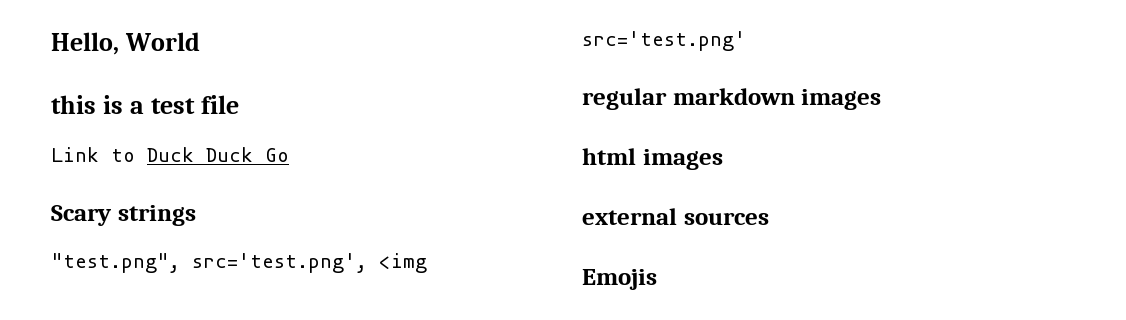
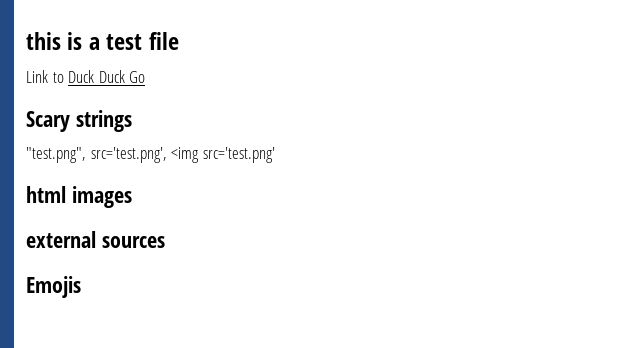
- Hello, World
- regular markdown images

